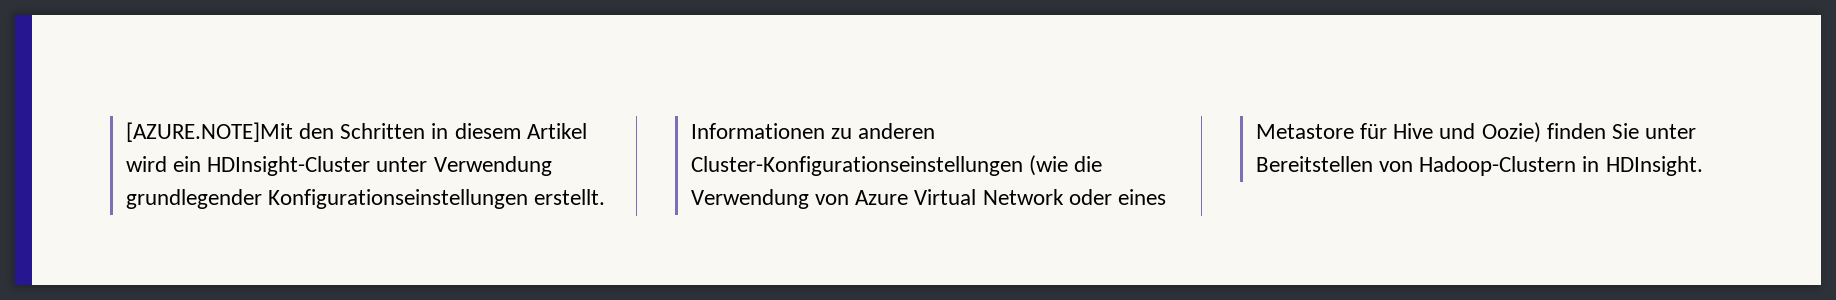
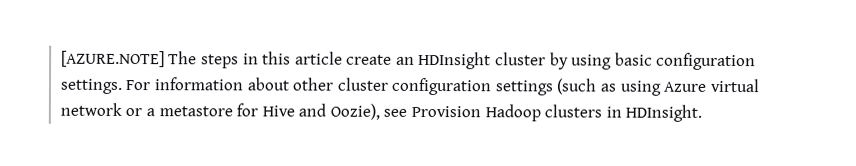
- [AZURE.NOTE]Mit den Schritten in diesem Artikel wird ein HDInsight-Cluster unter Verwendung grundlegender Konfigurationseinstellungen erstellt. Informationen zu anderen Cluster-Konfigurationseinstellungen (wie die Verwendung von Azure Virtual Network oder eines Metastore für Hive und Oozie) finden Sie unter Bereitstellen von Hadoop-Clustern in HDInsight.
+ [AZURE.NOTE] The steps in this article create an HDInsight cluster by using basic configuration settings. For information about other cluster configuration settings (such as using Azure virtual network or a metastore for Hive and Oozie), see Provision Hadoop clusters in HDInsight.

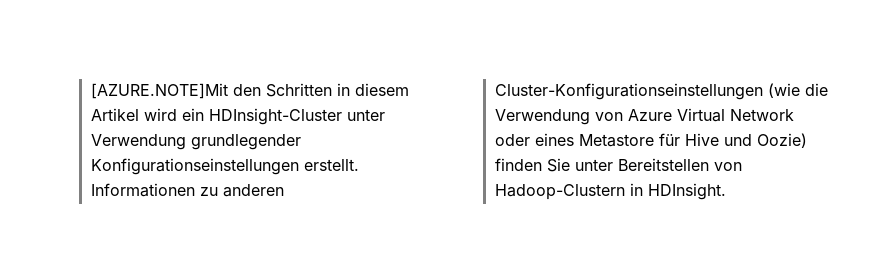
- [AZURE.NOTE] The steps in this article create an HDInsight cluster by using basic configuration settings. For information about other cluster configuration settings (such as using Azure virtual network or a metastore for Hive and Oozie), see Provision Hadoop clusters in HDInsight.
+ [AZURE.NOTE]Mit den Schritten in diesem Artikel wird ein HDInsight-Cluster unter Verwendung grundlegender Konfigurationseinstellungen erstellt. Informationen zu anderen Cluster-Konfigurationseinstellungen (wie die Verwendung von Azure Virtual Network oder eines Metastore für Hive und Oozie) finden Sie unter Bereitstellen von Hadoop-Clustern in HDInsight.

